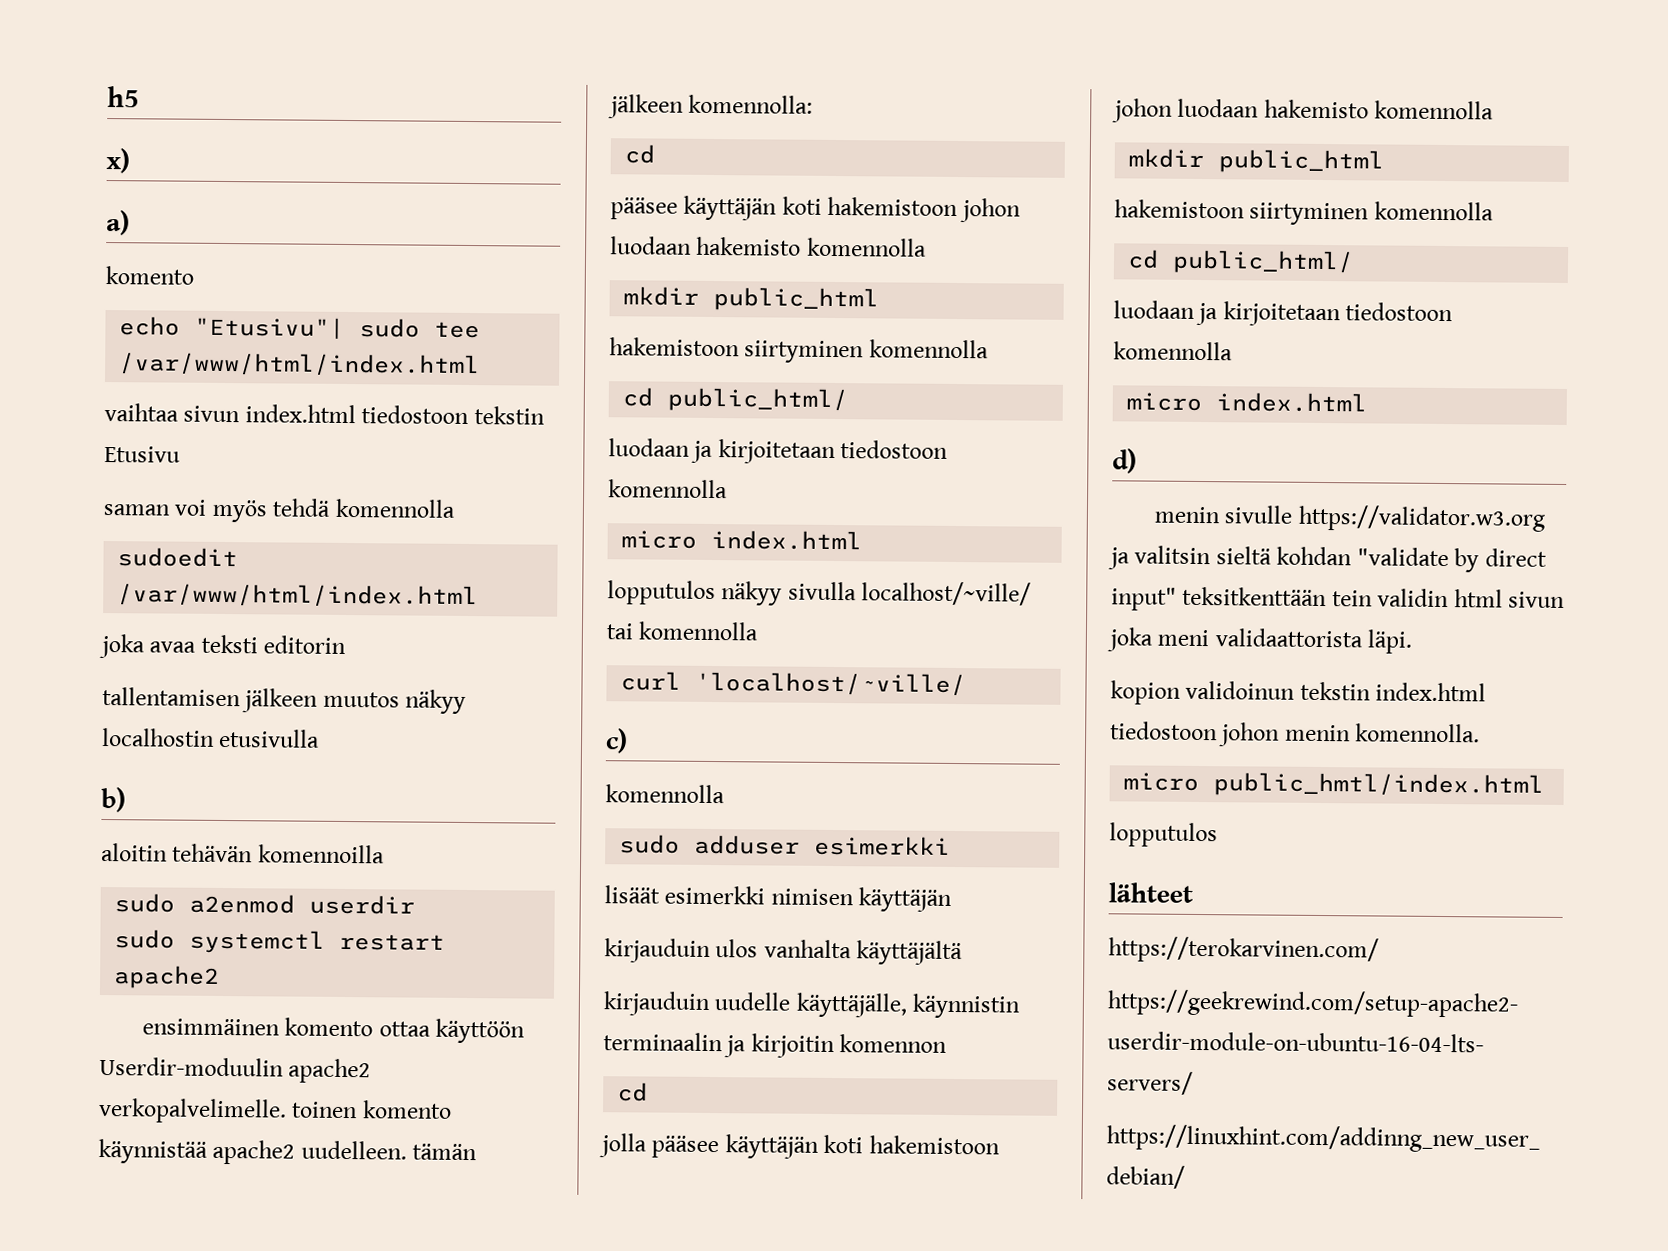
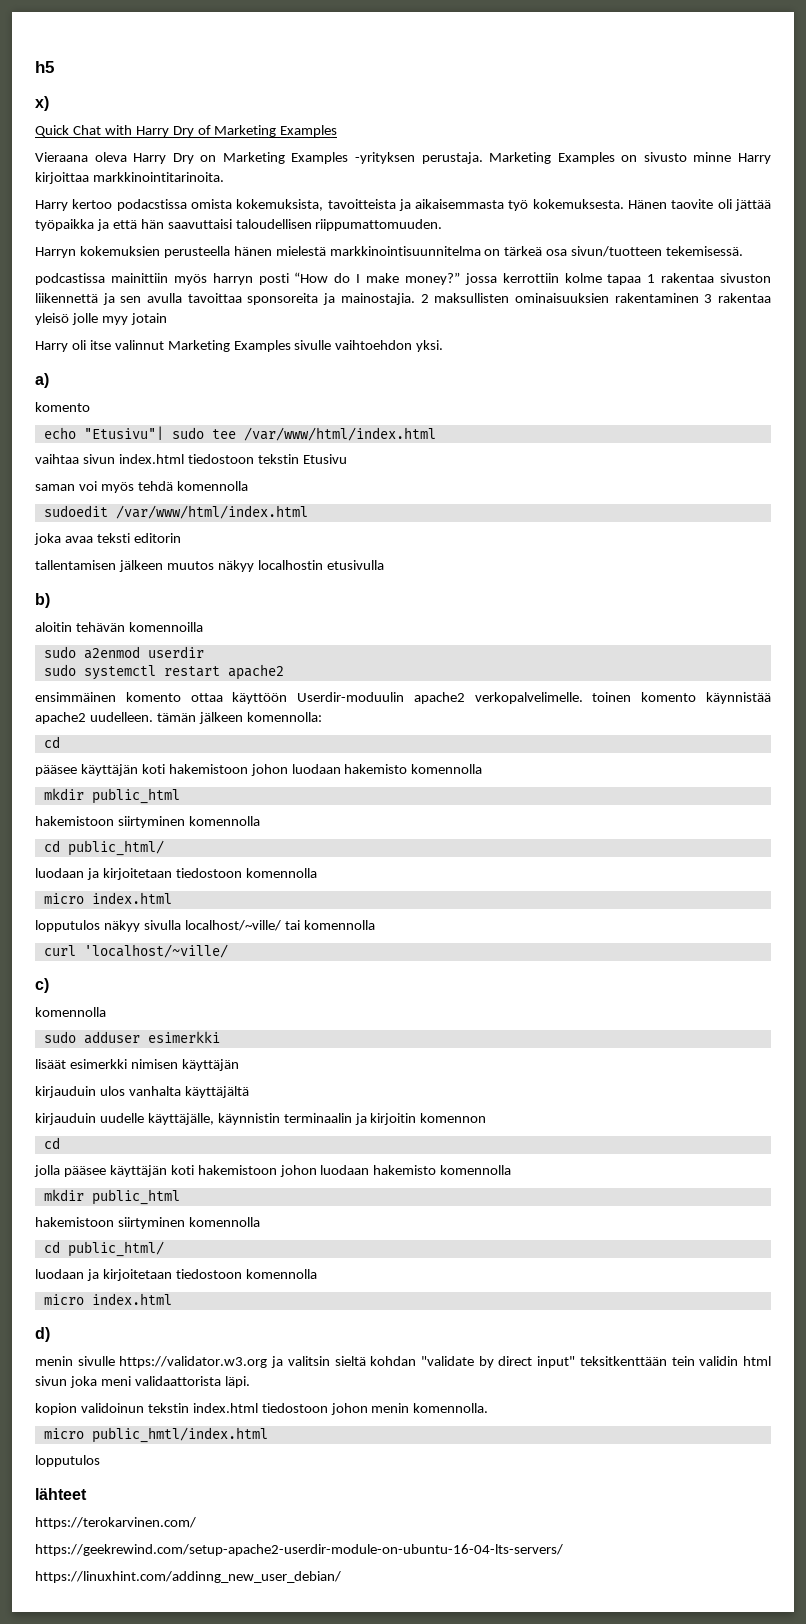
+ Quick Chat with Harry Dry of Marketing Examples
+ Vieraana oleva Harry Dry on Marketing Examples -yrityksen perustaja. Marketing Examples on sivusto minne Harry kirjoittaa markkinointitarinoita.
+ Harry kertoo podacstissa omista kokemuksista, tavoitteista ja aikaisemmasta työ kokemuksesta. Hänen taovite oli jättää työpaikka ja että hän saavuttaisi taloudellisen riippumattomuuden.
+ Harryn kokemuksien perusteella hänen mielestä markkinointisuunnitelma on tärkeä osa sivun/tuotteen tekemisessä.
+ podcastissa mainittiin myös harryn posti “How do I make money?” jossa kerrottiin kolme tapaa 1 rakentaa sivuston liikennettä ja sen avulla tavoittaa sponsoreita ja mainostajia. 2 maksullisten ominaisuuksien rakentaminen 3 rakentaa yleisö jolle myy jotain
+ Harry oli itse valinnut Marketing Examples sivulle vaihtoehdon yksi.

